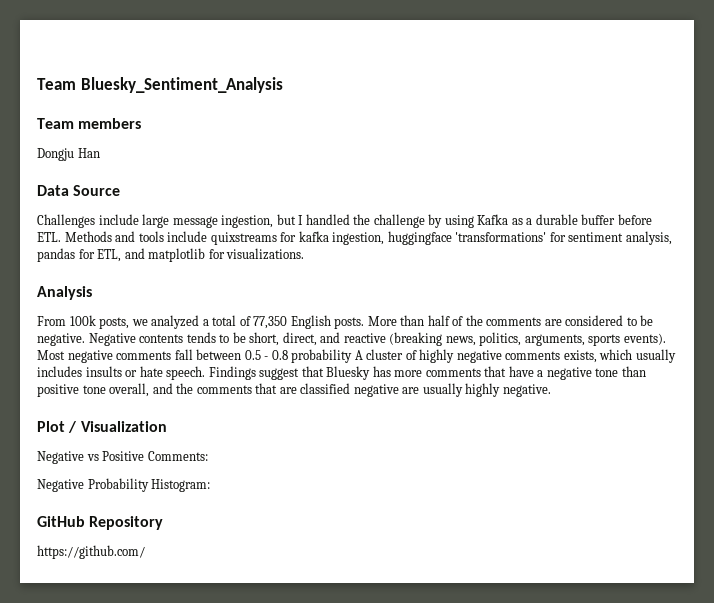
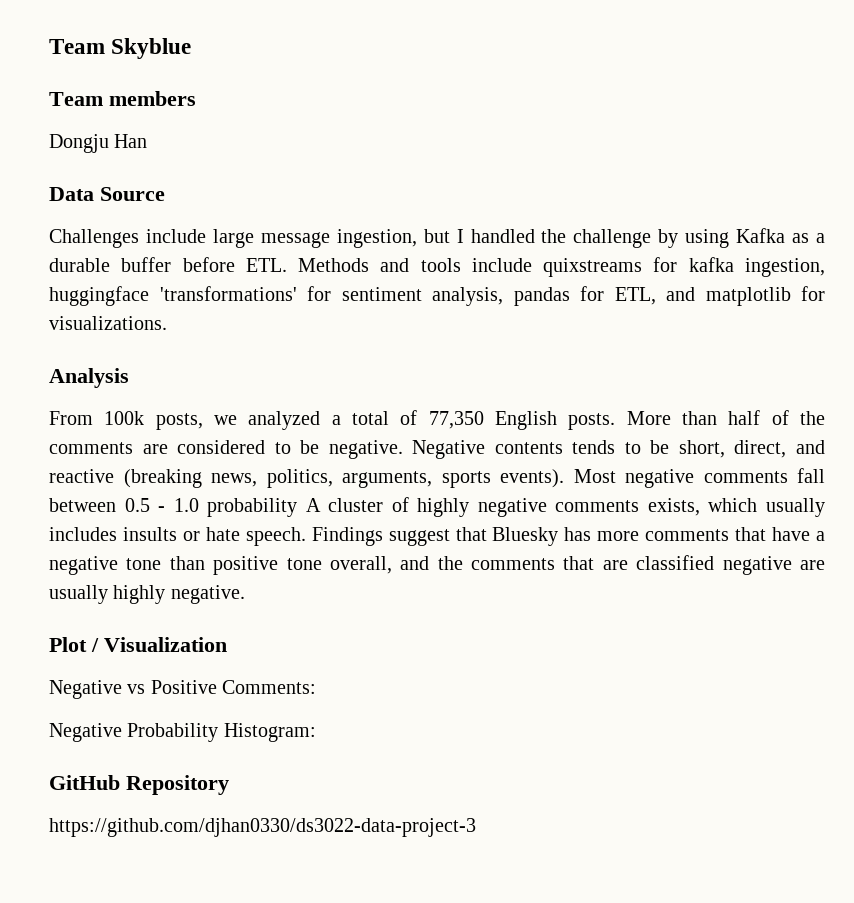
- Team Bluesky_Sentiment_Analysis
+ Team Skyblue
- Most negative comments fall between 0.5 - 0.8 probability A cluster of highly negative comments exists, which usually includes insults or hate speech.
+ Most negative comments fall between 0.5 - 1.0 probability A cluster of highly negative comments exists, which usually includes insults or hate speech.
- https://github.com/
+ https://github.com/djhan0330/ds3022-data-project-3

